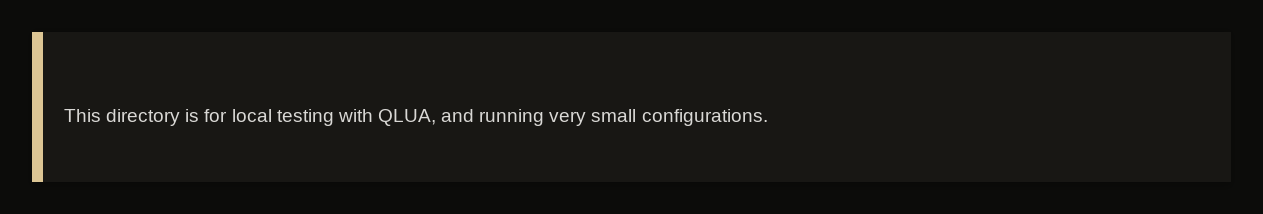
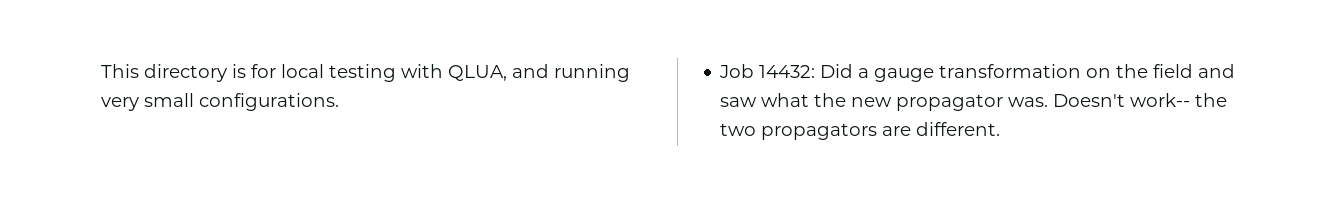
+ Job 14432: Did a gauge transformation on the field and saw what the new propagator was. Doesn't work-- the two propagators are different.

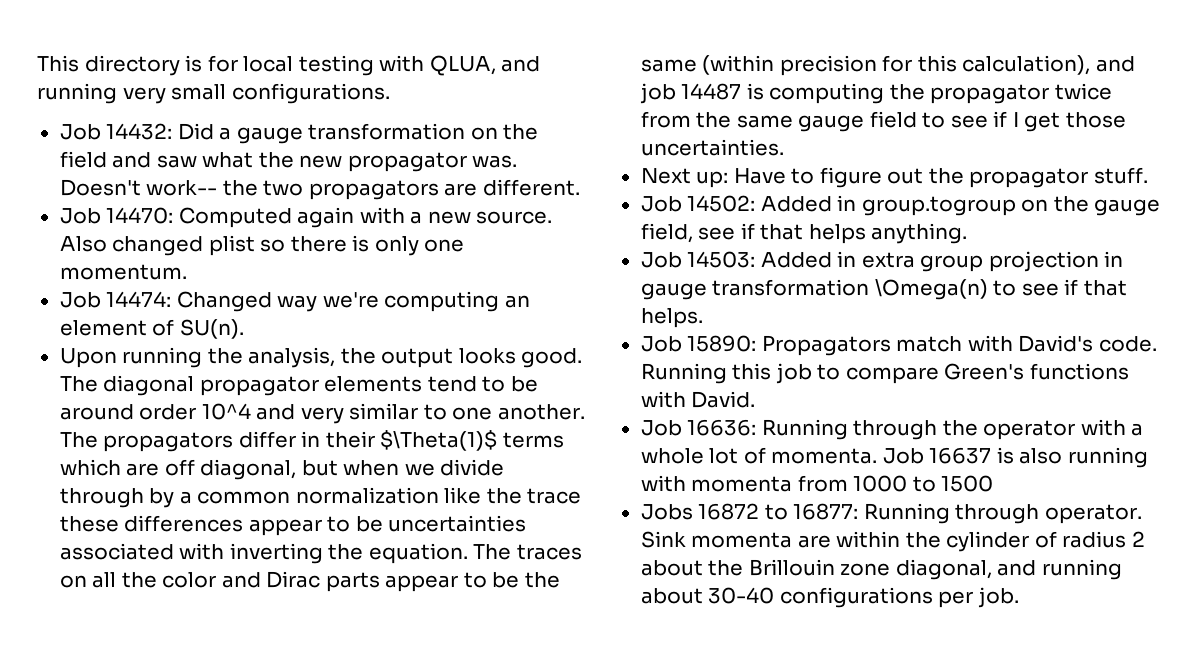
+ Job 14470: Computed again with a new source. Also changed plist so there is only one momentum.
+ Job 14474: Changed way we're computing an element of SU(n).
+ Upon running the analysis, the output looks good. The diagonal propagator elements tend to be around order 10^4 and very similar to one another. The propagators differ in their $\Theta(1)$ terms which are off diagonal, but when we divide through by a common normalization like the trace these differences appear to be uncertainties associated with inverting the equation. The traces on all the color and Dirac parts appear to be the same (within precision for this calculation), and job 14487 is computing the propagator twice from the same gauge field to see if I get those uncertainties.
+ Next up: Have to figure out the propagator stuff.
+ Job 14502: Added in group.togroup on the gauge field, see if that helps anything.
+ Job 14503: Added in extra group projection in gauge transformation \Omega(n) to see if that helps.
+ Job 15890: Propagators match with David's code. Running this job to compare Green's functions with David.
+ Job 16636: Running through the operator with a whole lot of momenta. Job 16637 is also running with momenta from 1000 to 1500
+ Jobs 16872 to 16877: Running through operator. Sink momenta are within the cylinder of radius 2 about the Brillouin zone diagonal, and running about 30-40 configurations per job.

